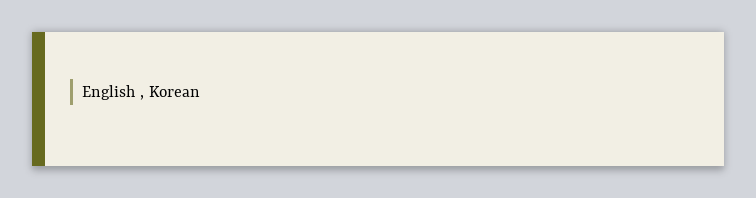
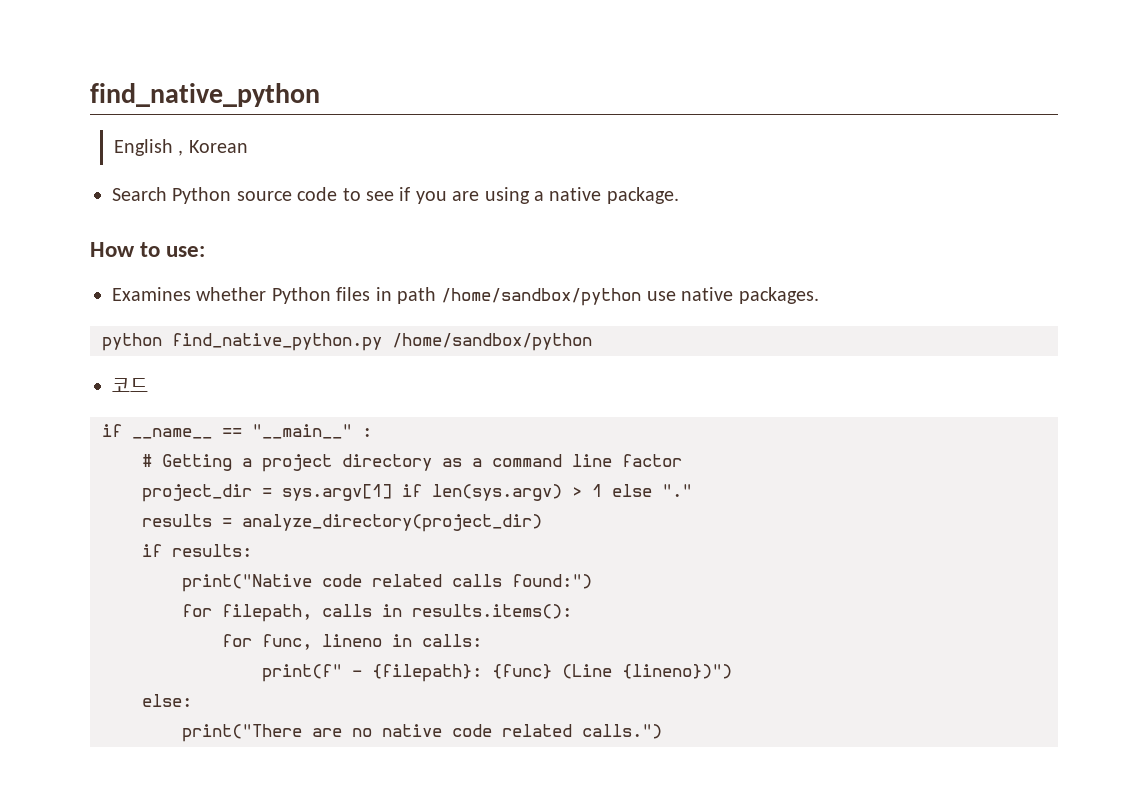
+ find_native_python
+ Search Python source code to see if you are using a native package.
+ How to use:
+ Examines whether Python files in path /home/sandbox/python use native packages.
+ python find_native_python.py /home/sandbox/python
+ 코드
+ if __name__ == "__main__" :
+ # Getting a project directory as a command line factor
+ project_dir = sys.argv[1] if len(sys.argv) > 1 else "."
+ results = analyze_directory(project_dir)
+ if results:
+ print("Native code related calls found:")
+ for filepath, calls in results.items():
+ for func, lineno in calls:
+ print(f" - {filepath}: {func} (Line {lineno})")
+ else:
+ print("There are no native code related calls.")

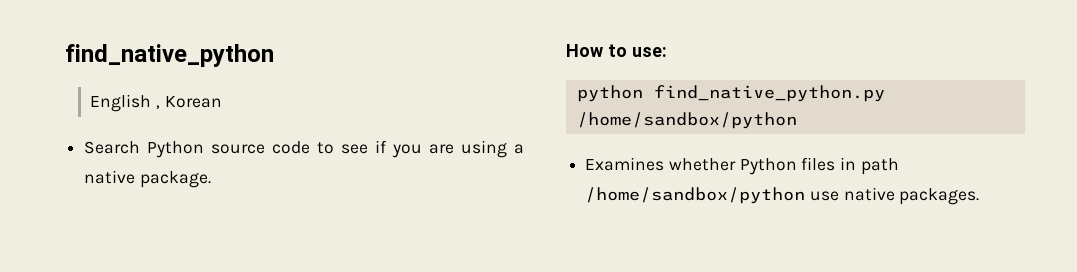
+ python find_native_python.py /home/sandbox/python
- python find_native_python.py /home/sandbox/python
- 코드
- if __name__ == "__main__" :
- # Getting a project directory as a command line factor
- project_dir = sys.argv[1] if len(sys.argv) > 1 else "."
- results = analyze_directory(project_dir)
- if results:
- print("Native code related calls found:")
- for filepath, calls in results.items():
- for func, lineno in calls:
- print(f" - {filepath}: {func} (Line {lineno})")
- else:
- print("There are no native code related calls.")

